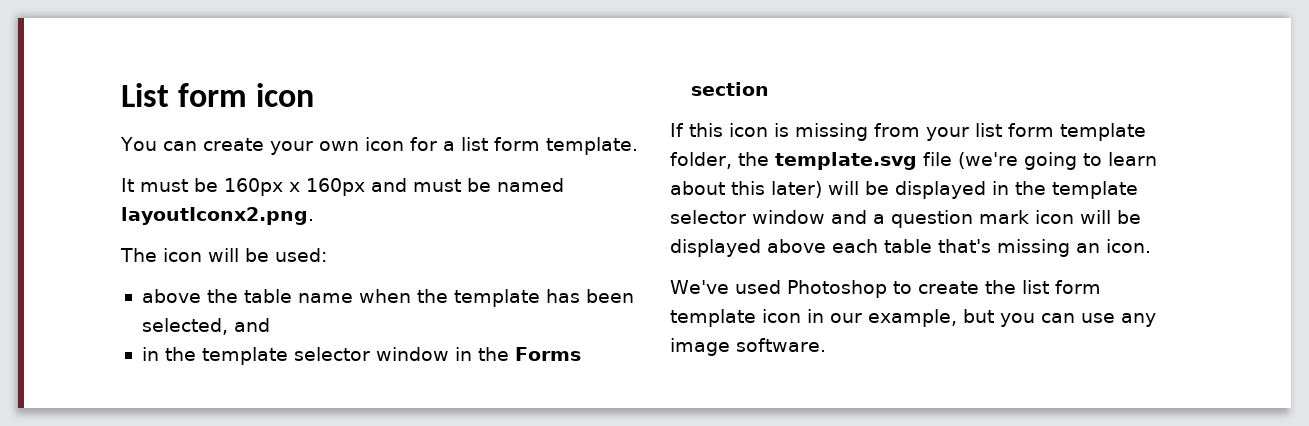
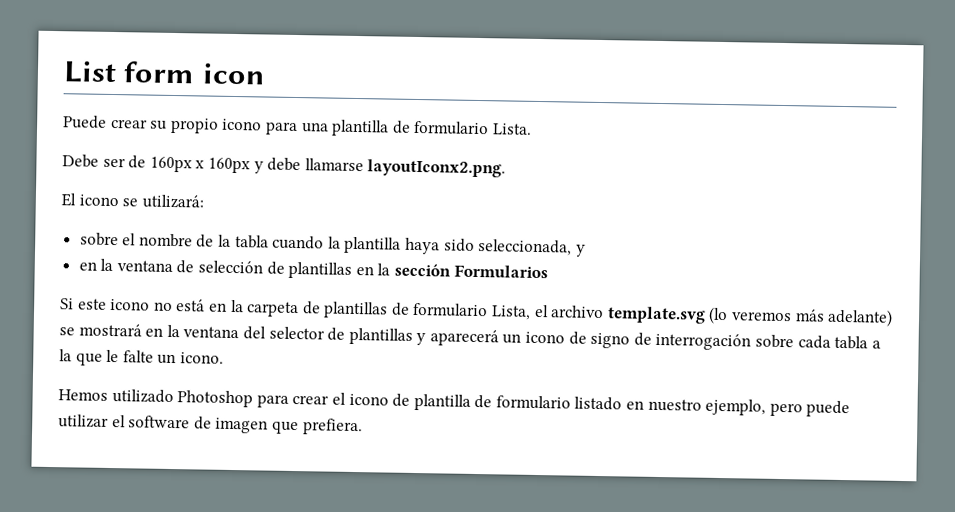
- You can create your own icon for a list form template.
- It must be 160px x 160px and must be named layoutIconx2.png.
- The icon will be used:
- above the table name when the template has been selected, and
- in the template selector window in the Forms section
- If this icon is missing from your list form template folder, the template.svg file (we're going to learn about this later) will be displayed in the template selector window and a question mark icon will be displayed above each table that's missing an icon.
- We've used Photoshop to create the list form template icon in our example, but you can use any image software.
+ Puede crear su propio icono para una plantilla de formulario Lista.
+ Debe ser de 160px x 160px y debe llamarse layoutIconx2.png.
+ El icono se utilizará:
+ sobre el nombre de la tabla cuando la plantilla haya sido seleccionada, y
+ en la ventana de selección de plantillas en la sección Formularios
+ Si este icono no está en la carpeta de plantillas de formulario Lista, el archivo template.svg (lo veremos más adelante) se mostrará en la ventana del selector de plantillas y aparecerá un icono de signo de interrogación sobre cada tabla a la que le falte un icono.
+ Hemos utilizado Photoshop para crear el icono de plantilla de formulario listado en nuestro ejemplo, pero puede utilizar el software de imagen que prefiera.

